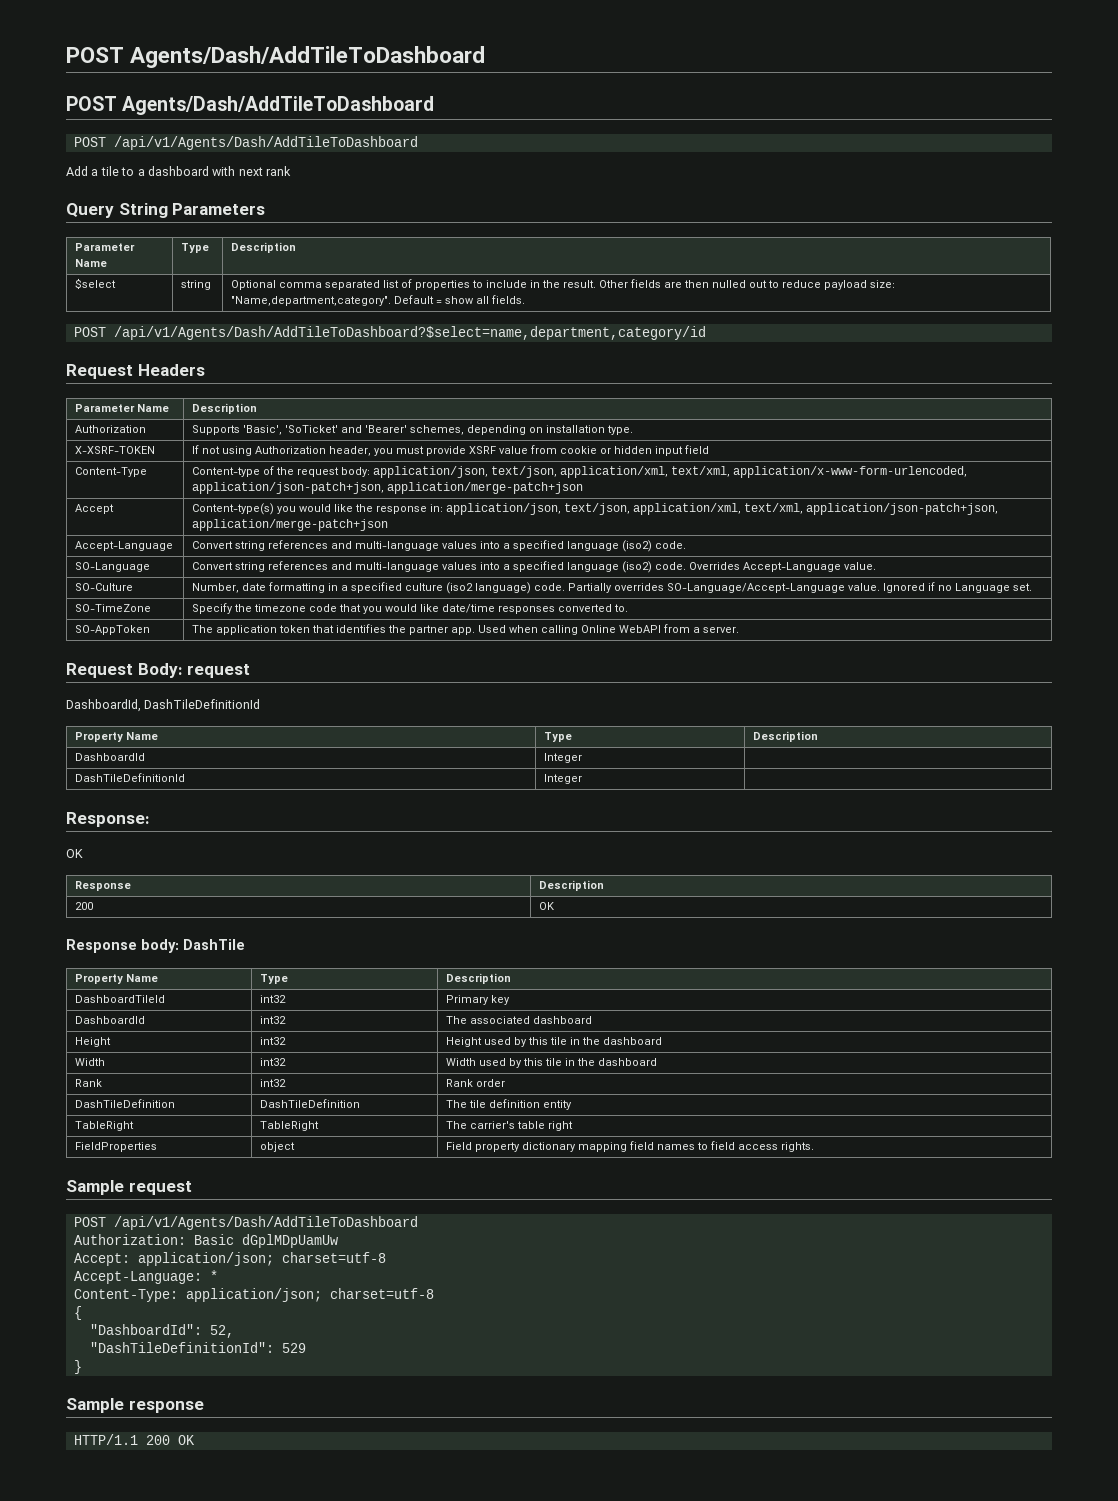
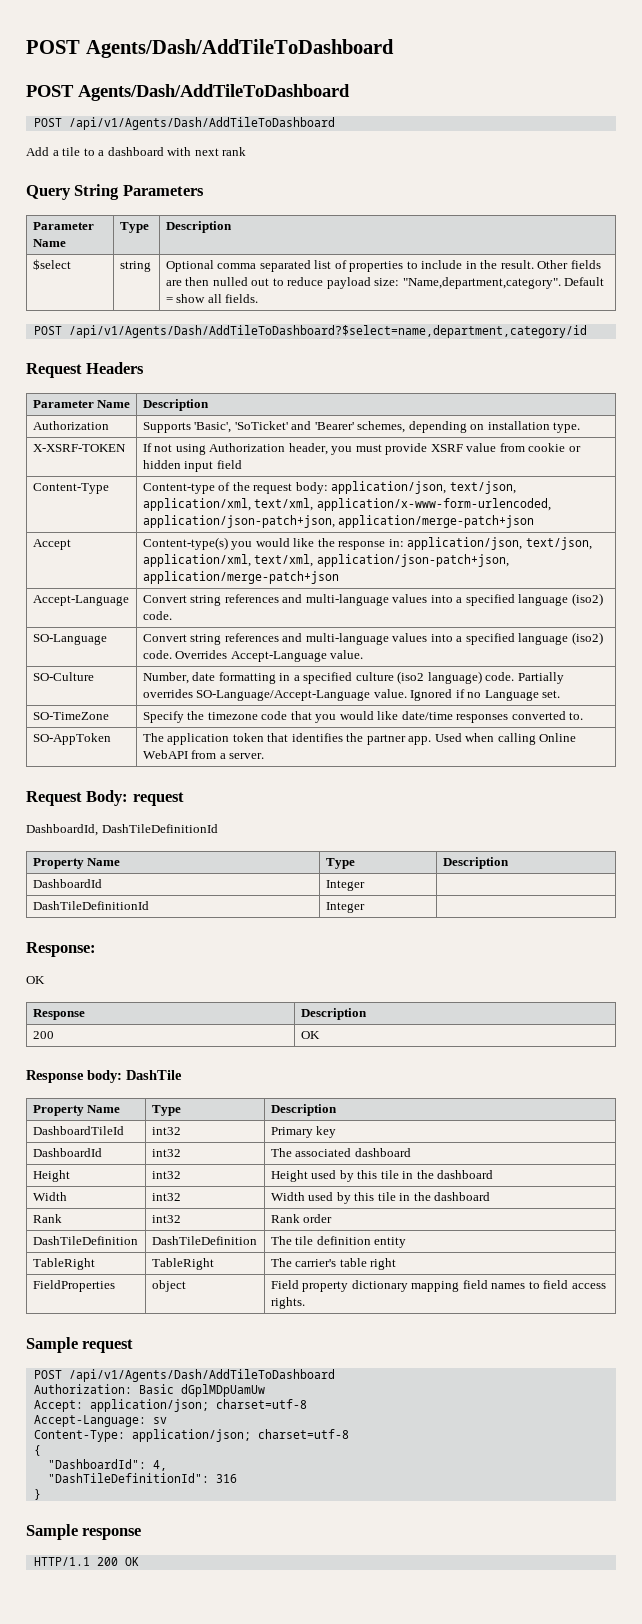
- Accept-Language: *
+ Accept-Language: sv
- "DashboardId": 52,
+ "DashboardId": 4,
- "DashTileDefinitionId": 529
+ "DashTileDefinitionId": 316

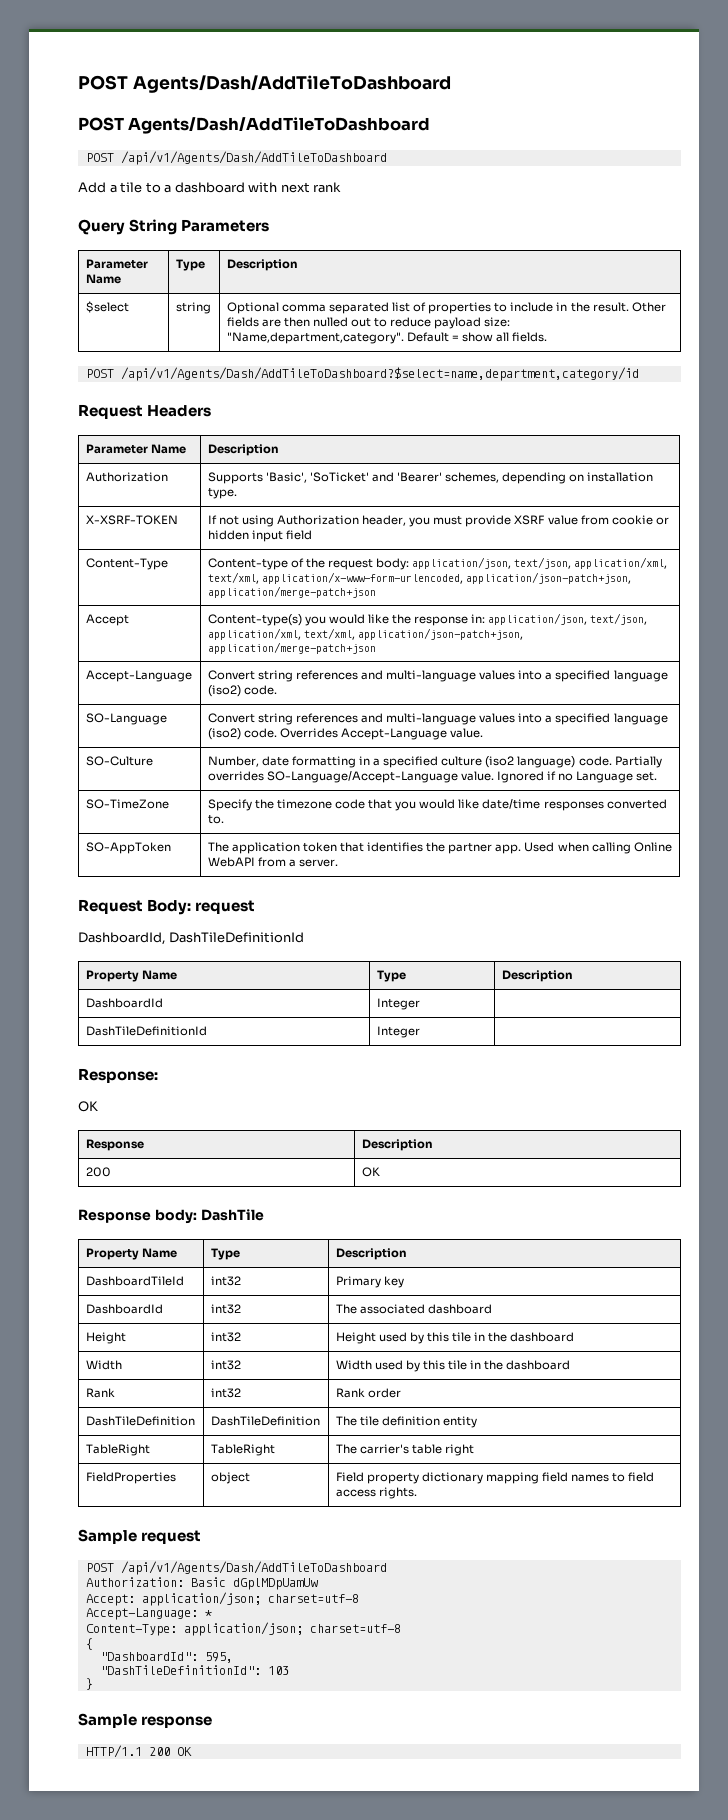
- Accept-Language: sv
+ Accept-Language: *
- "DashboardId": 4,
+ "DashboardId": 595,
- "DashTileDefinitionId": 316
+ "DashTileDefinitionId": 103

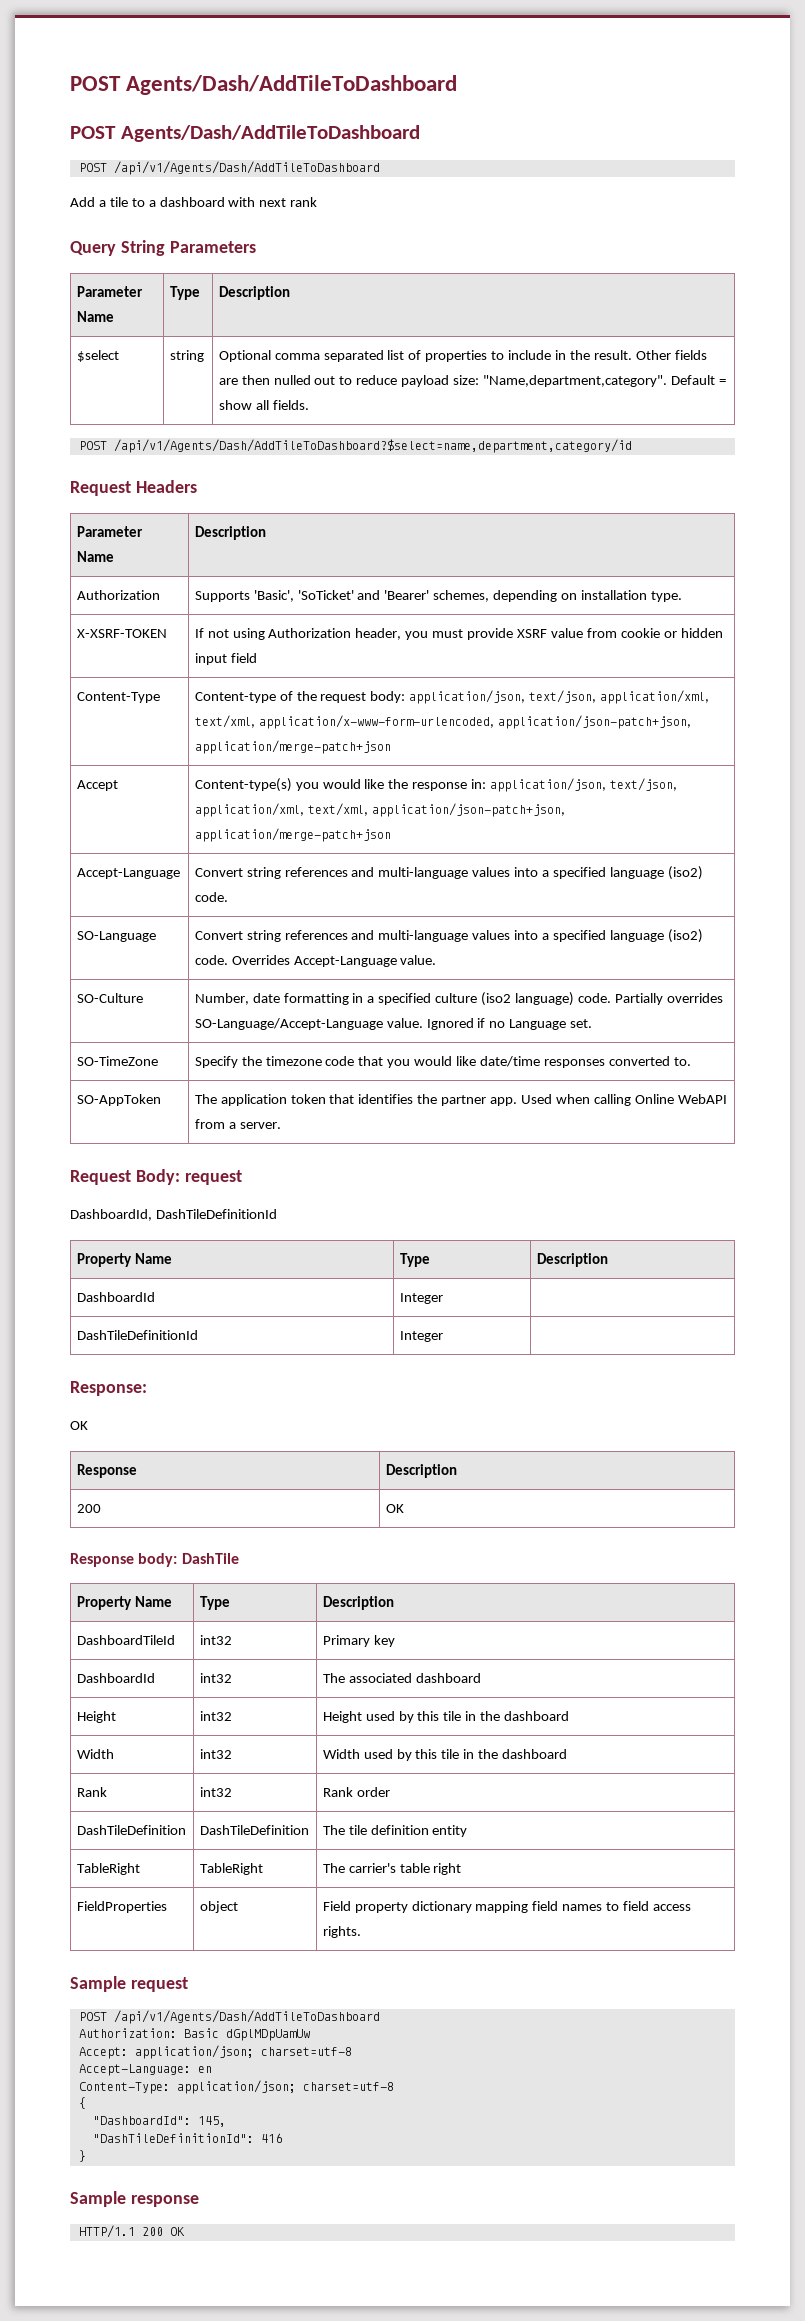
- Accept-Language: *
+ Accept-Language: en
- "DashboardId": 595,
+ "DashboardId": 145,
- "DashTileDefinitionId": 103
+ "DashTileDefinitionId": 416

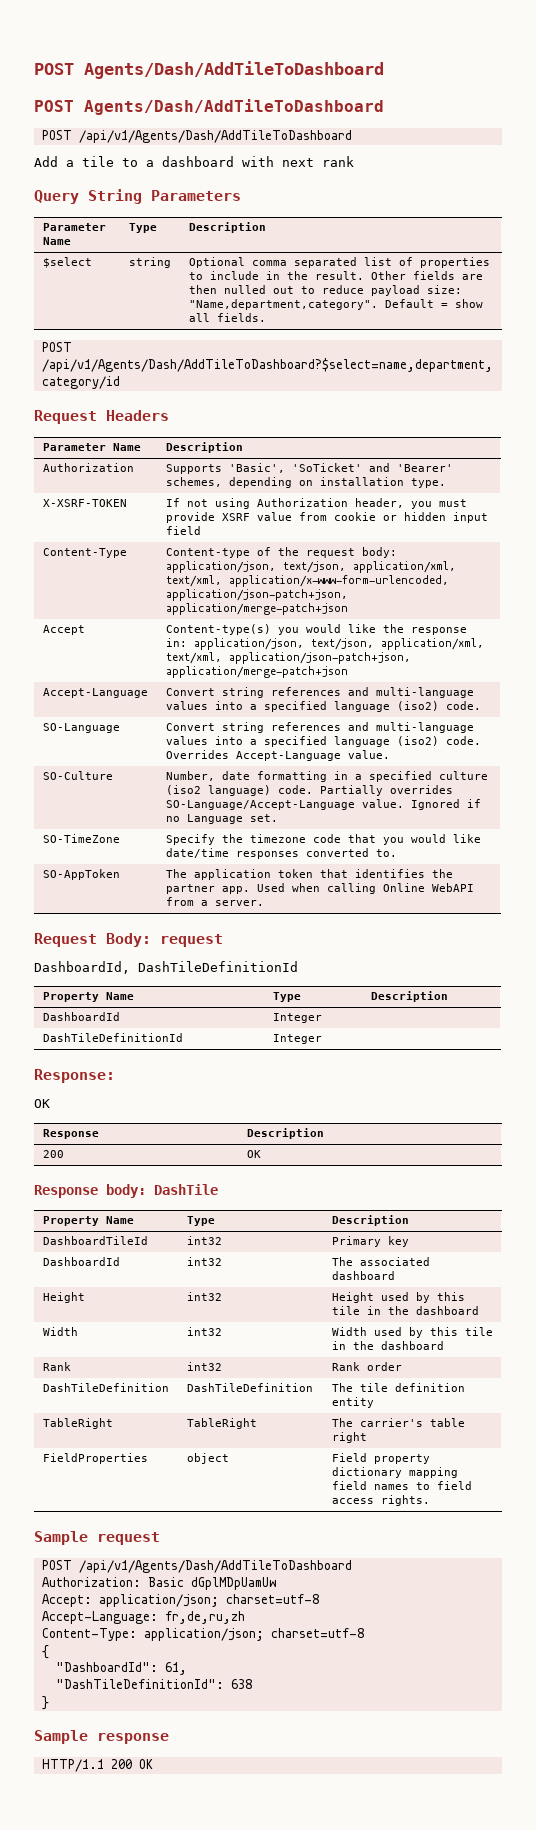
- Accept-Language: en
+ Accept-Language: fr,de,ru,zh
- "DashboardId": 145,
+ "DashboardId": 61,
- "DashTileDefinitionId": 416
+ "DashTileDefinitionId": 638

